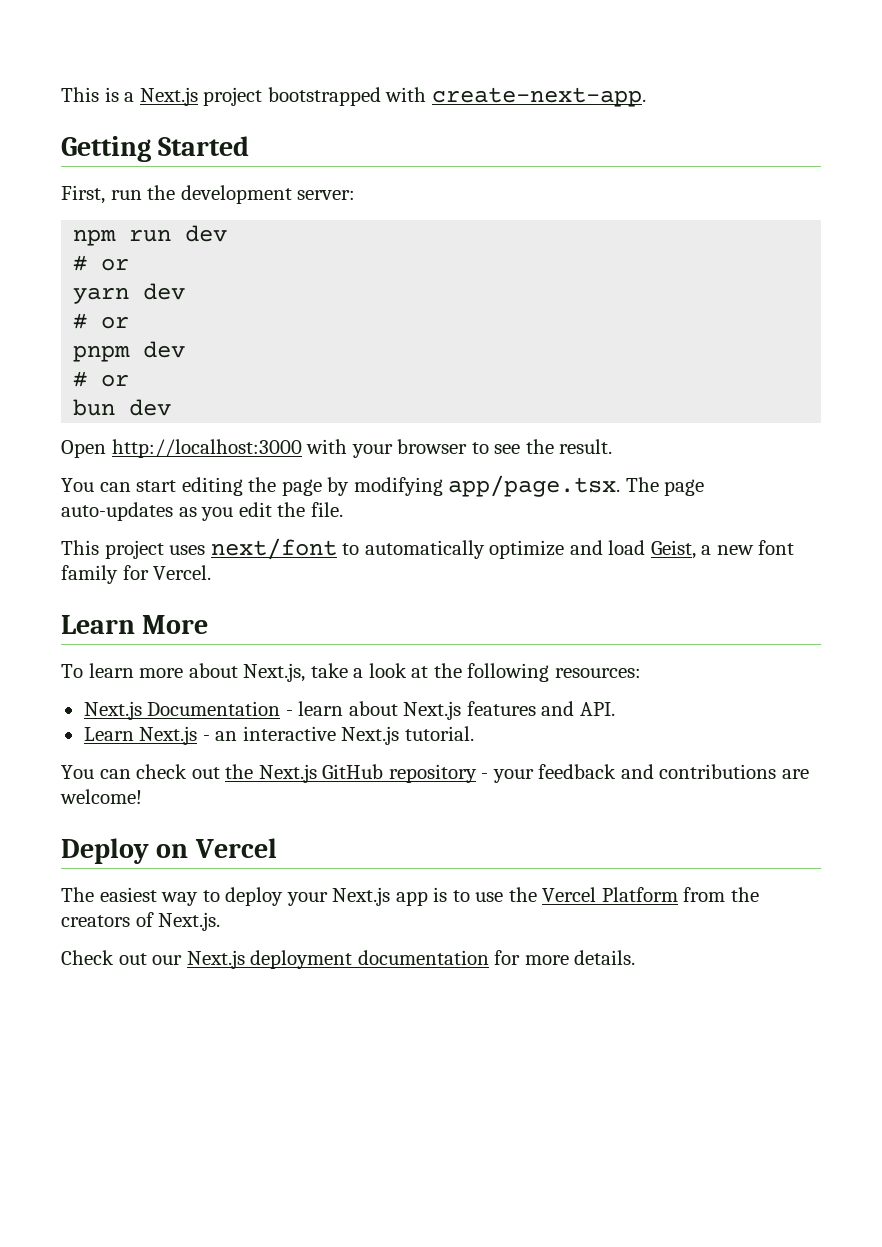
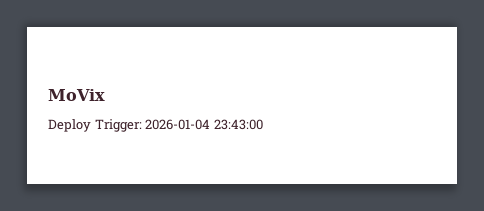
- This is a Next.js project bootstrapped with create-next-app.
- Getting Started
- First, run the development server:
- npm run dev
- # or
- yarn dev
- # or
- pnpm dev
- # or
- bun dev
- Open http://localhost:3000 with your browser to see the result.
- You can start editing the page by modifying app/page.tsx. The page auto-updates as you edit the file.
- This project uses next/font to automatically optimize and load Geist, a new font family for Vercel.
- Learn More
- To learn more about Next.js, take a look at the following resources:
- Next.js Documentation - learn about Next.js features and API.
- Learn Next.js - an interactive Next.js tutorial.
- You can check out the Next.js GitHub repository - your feedback and contributions are welcome!
- Deploy on Vercel
- The easiest way to deploy your Next.js app is to use the Vercel Platform from the creators of Next.js.
- Check out our Next.js deployment documentation for more details.
+ MoVix
+ Deploy Trigger: 2026-01-04 23:43:00

